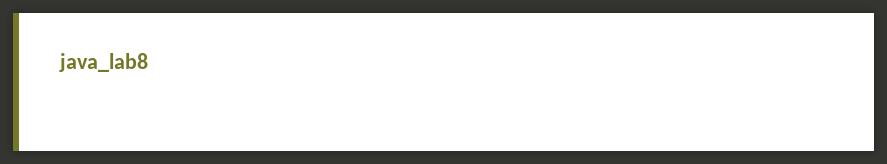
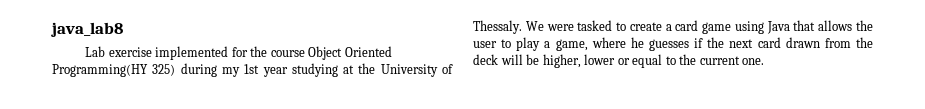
+ Lab exercise implemented for the course Object Oriented Programming(HY 325) during my 1st year studying at the University of Thessaly. We were tasked to create a card game using Java that allows the user to play a game, where he guesses if the next card drawn from the deck will be higher, lower or equal to the current one.

